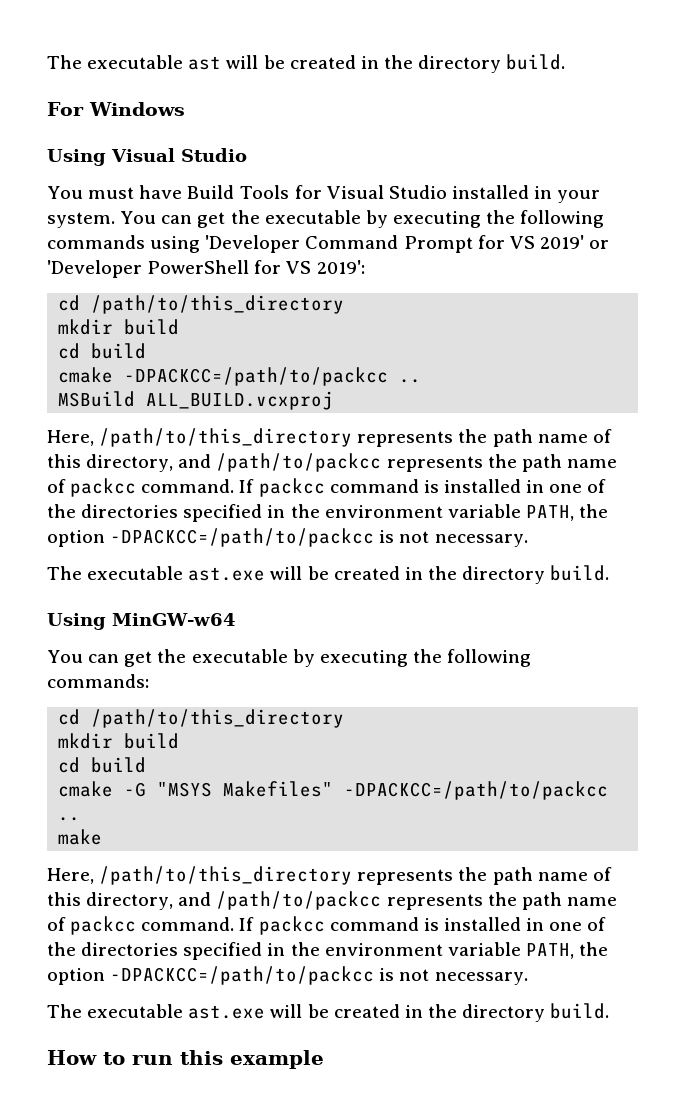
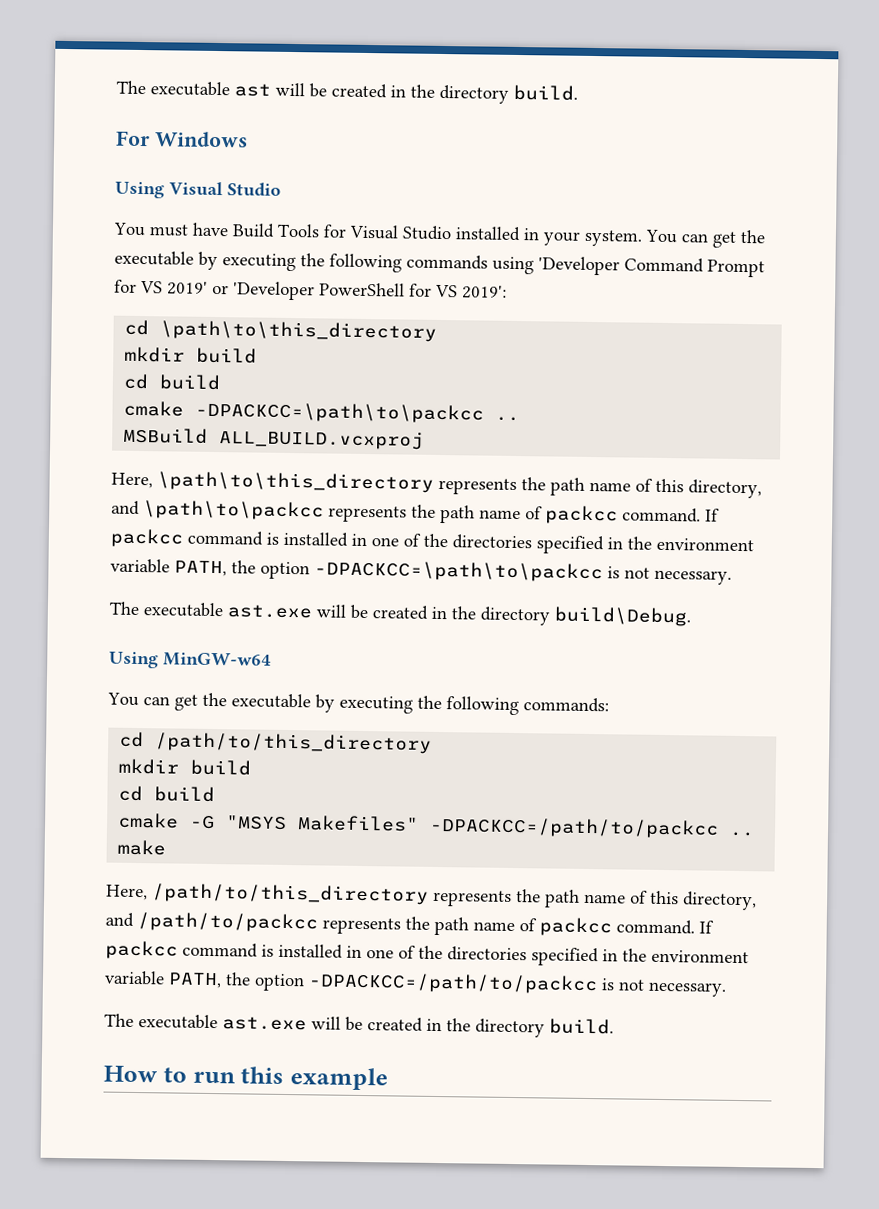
  You can get the executable by executing the following commands using 'Developer Command Prompt for VS 2019' or 'Developer PowerShell for VS 2019':
- cd /path/to/this_directory
+ cd \path\to\this_directory
  mkdir build
  cd build
- cmake -DPACKCC=/path/to/packcc ..
+ cmake -DPACKCC=\path\to\packcc ..
  MSBuild ALL_BUILD.vcxproj
- Here, /path/to/this_directory represents the path name of this directory, and /path/to/packcc represents the path name of packcc command. If packcc command is installed in one of the directories specified in the environment variable PATH, the option -DPACKCC=/path/to/packcc is not necessary.
- The executable ast.exe will be created in the directory build.
+ Here, \path\to\this_directory represents the path name of this directory, and \path\to\packcc represents the path name of packcc command. If packcc command is installed in one of the directories specified in the environment variable PATH, the option -DPACKCC=\path\to\packcc is not necessary.
+ The executable ast.exe will be created in the directory build\Debug.

